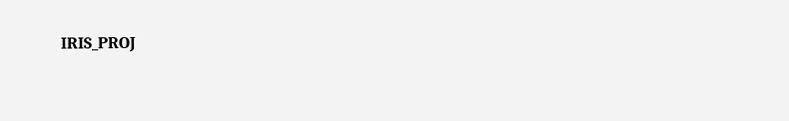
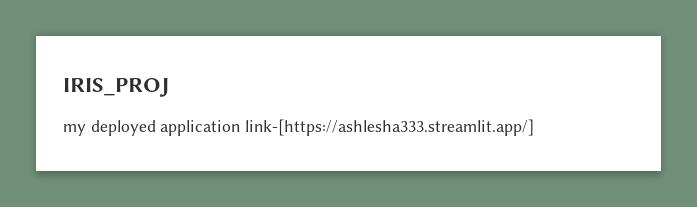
+ my deployed application link-[https://ashlesha333.streamlit.app/]

